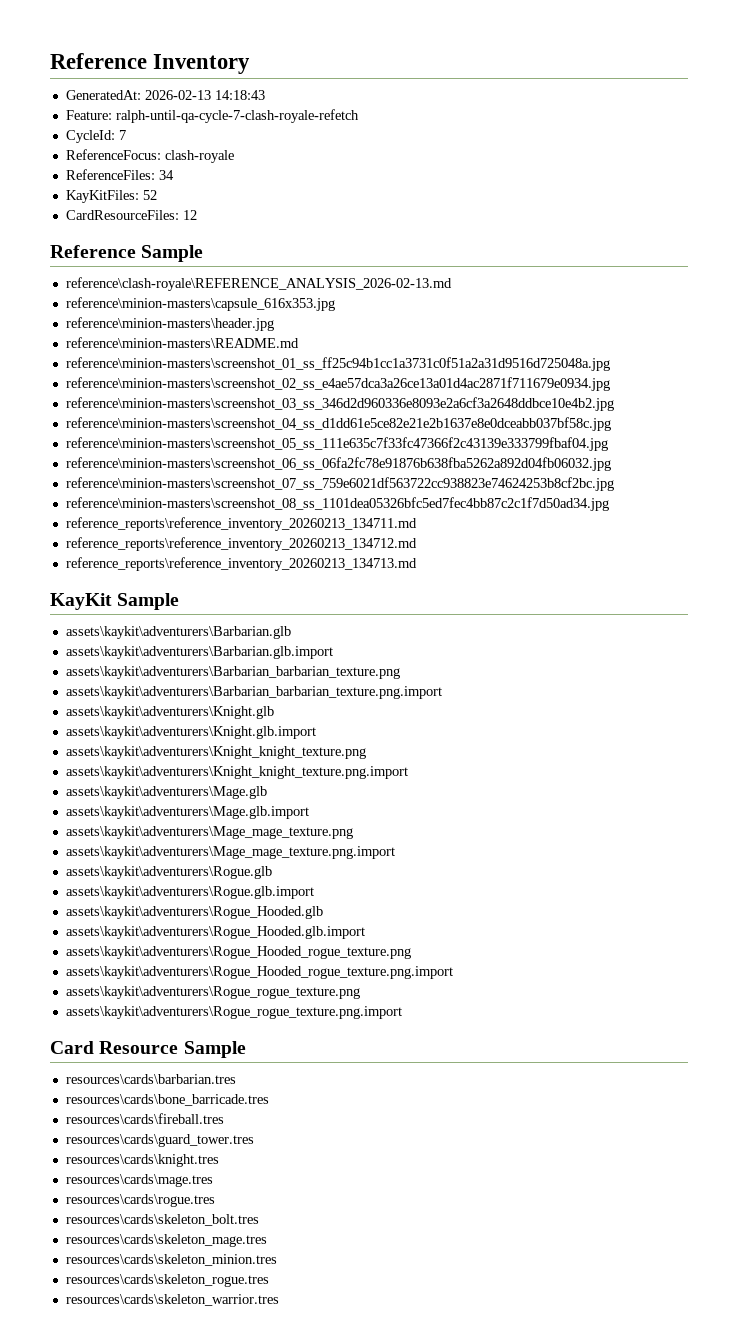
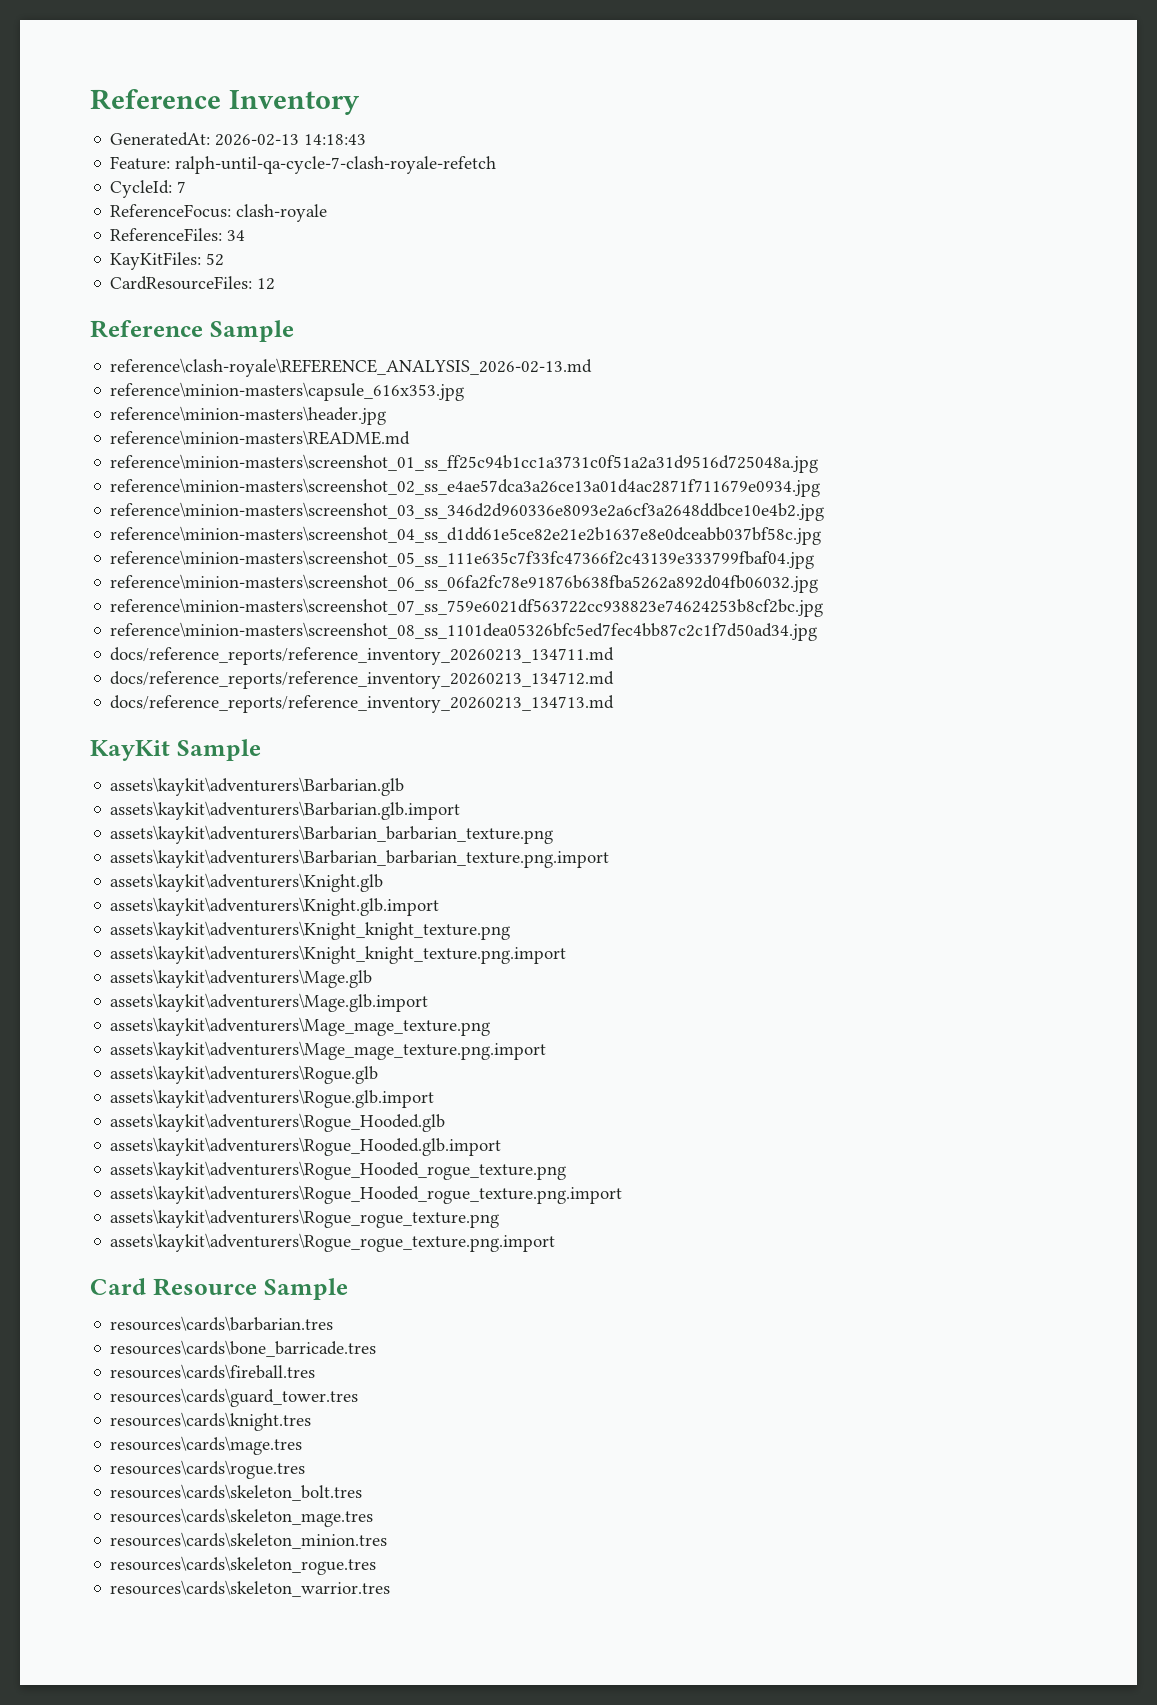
- reference_reports\reference_inventory_20260213_134711.md
- reference_reports\reference_inventory_20260213_134712.md
- reference_reports\reference_inventory_20260213_134713.md
+ docs/reference_reports/reference_inventory_20260213_134711.md
+ docs/reference_reports/reference_inventory_20260213_134712.md
+ docs/reference_reports/reference_inventory_20260213_134713.md

